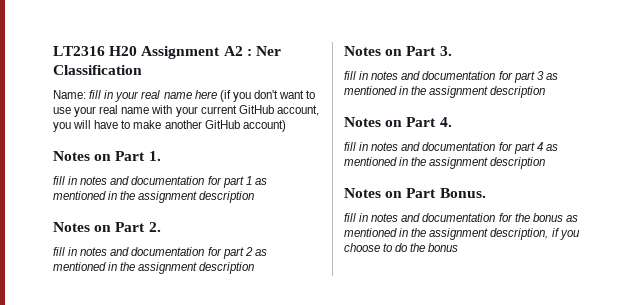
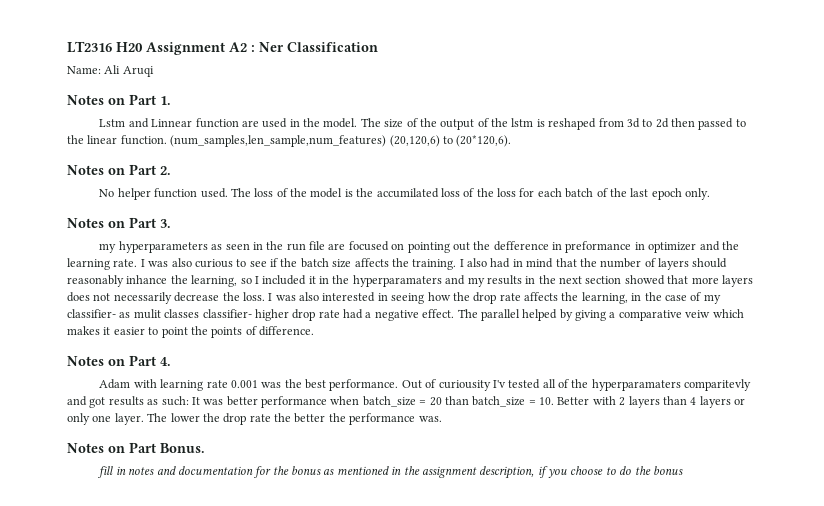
- Name: fill in your real name here (if you don't want to use your real name with your current GitHub account, you will have to make another GitHub account)
+ Name: Ali Aruqi
  Notes on Part 1.
- fill in notes and documentation for part 1 as mentioned in the assignment description
+ Lstm and Linnear function are used in the model. The size of the output of the lstm is reshaped from 3d to 2d then passed to the linear function. (num_samples,len_sample,num_features) (20,120,6) to (20*120,6).
  Notes on Part 2.
- fill in notes and documentation for part 2 as mentioned in the assignment description
+ No helper function used. The loss of the model is the accumilated loss of the loss for each batch of the last epoch only.
  Notes on Part 3.
- fill in notes and documentation for part 3 as mentioned in the assignment description
+ my hyperparameters as seen in the run file are focused on pointing out the defference in preformance in optimizer and the learning rate. I was also curious to see if the batch size affects the training. I also had in mind that the number of layers should reasonably inhance the learning, so I included it in the hyperparamaters and my results in the next section showed that more layers does not necessarily decrease the loss. I was also interested in seeing how the drop rate affects the learning, in the case of my classifier- as mulit classes classifier- higher drop rate had a negative effect. The parallel helped by giving a comparative veiw which makes it easier to point the points of difference.
  Notes on Part 4.
- fill in notes and documentation for part 4 as mentioned in the assignment description
+ Adam with learning rate 0.001 was the best performance. Out of curiousity I'v tested all of the hyperparamaters comparitevly and got results as such: It was better performance when batch_size = 20 than batch_size = 10. Better with 2 layers than 4 layers or only one layer. The lower the drop rate the better the performance was.

